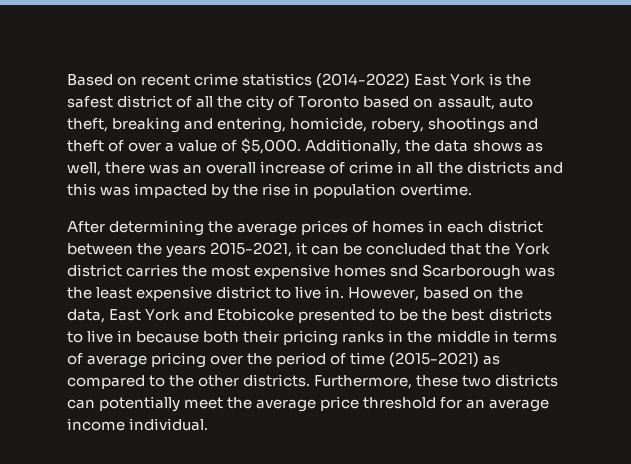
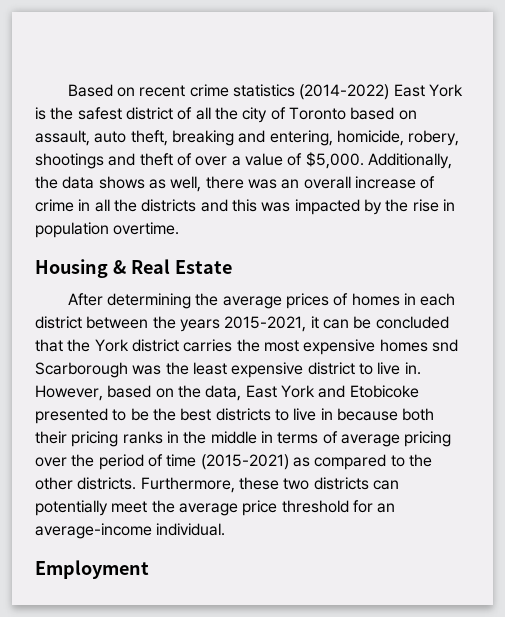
+ Housing & Real Estate
- Furthermore, these two districts can potentially meet the average price threshold for an average income individual.
+ Furthermore, these two districts can potentially meet the average price threshold for an average-income individual.
+ Employment

